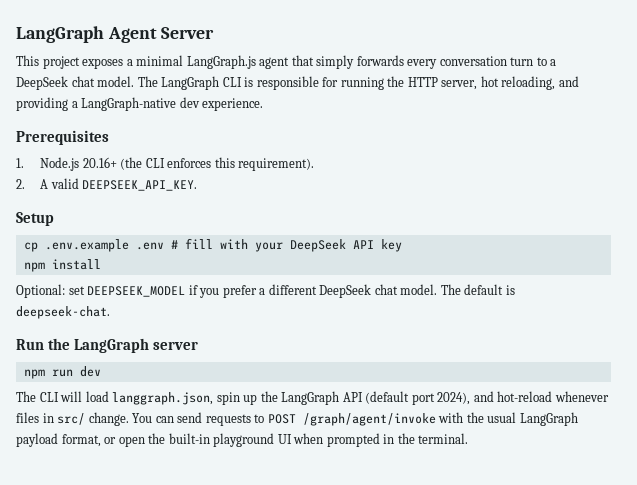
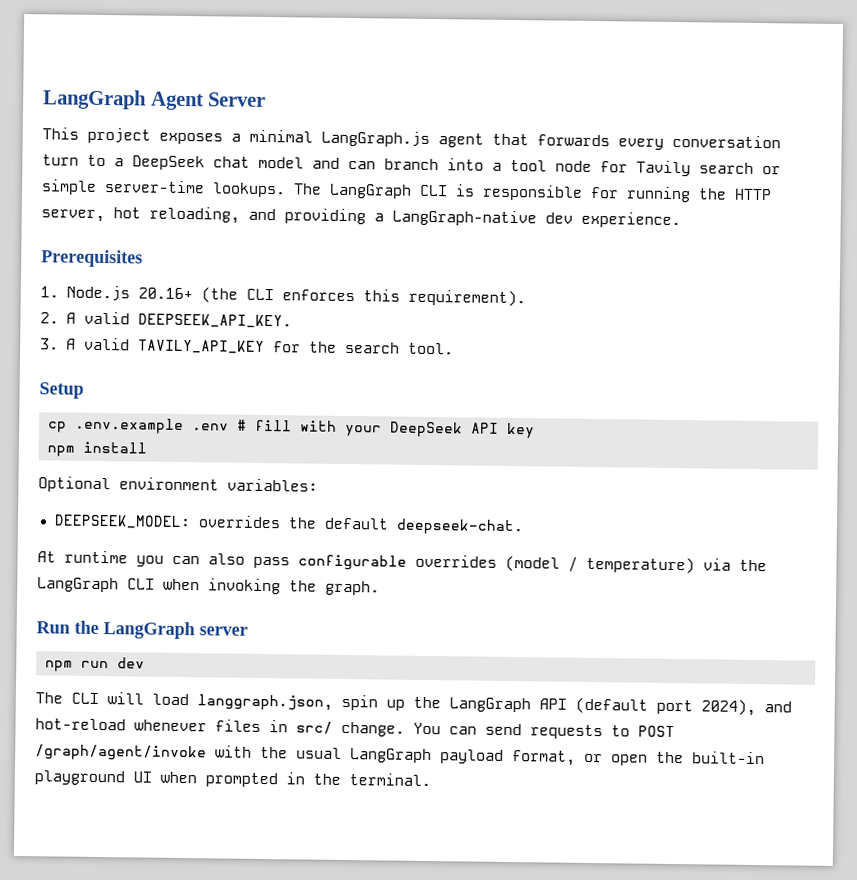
- This project exposes a minimal LangGraph.js agent that simply forwards every conversation turn to a DeepSeek chat model.
+ This project exposes a minimal LangGraph.js agent that forwards every conversation turn to a DeepSeek chat model and can branch into a tool node for Tavily search or simple server-time lookups.
+ 3. A valid TAVILY_API_KEY for the search tool.
- Optional: set DEEPSEEK_MODEL if you prefer a different DeepSeek chat model. The default is deepseek-chat.
+ Optional environment variables:
+ DEEPSEEK_MODEL: overrides the default deepseek-chat.
+ At runtime you can also pass configurable overrides (model / temperature) via the LangGraph CLI when invoking the graph.

